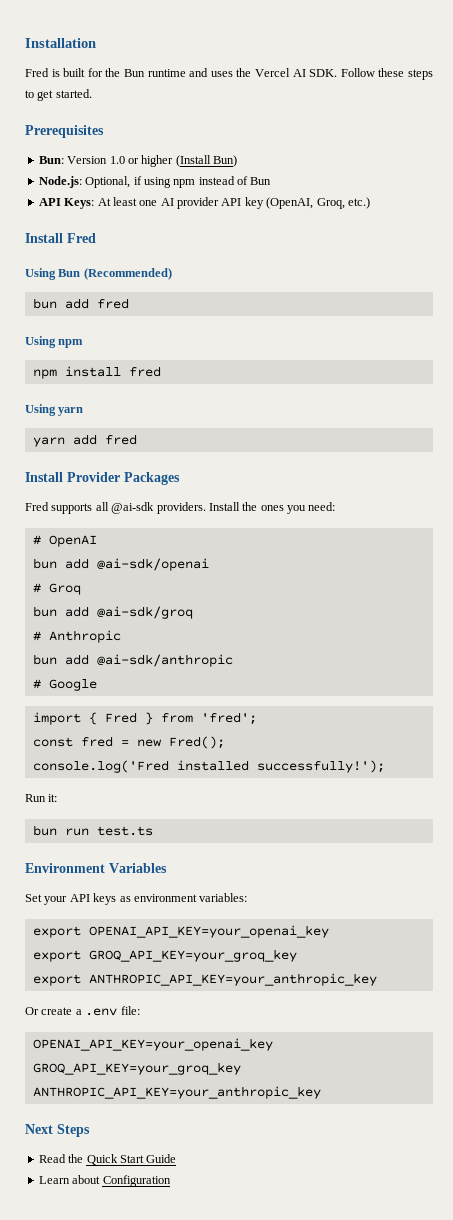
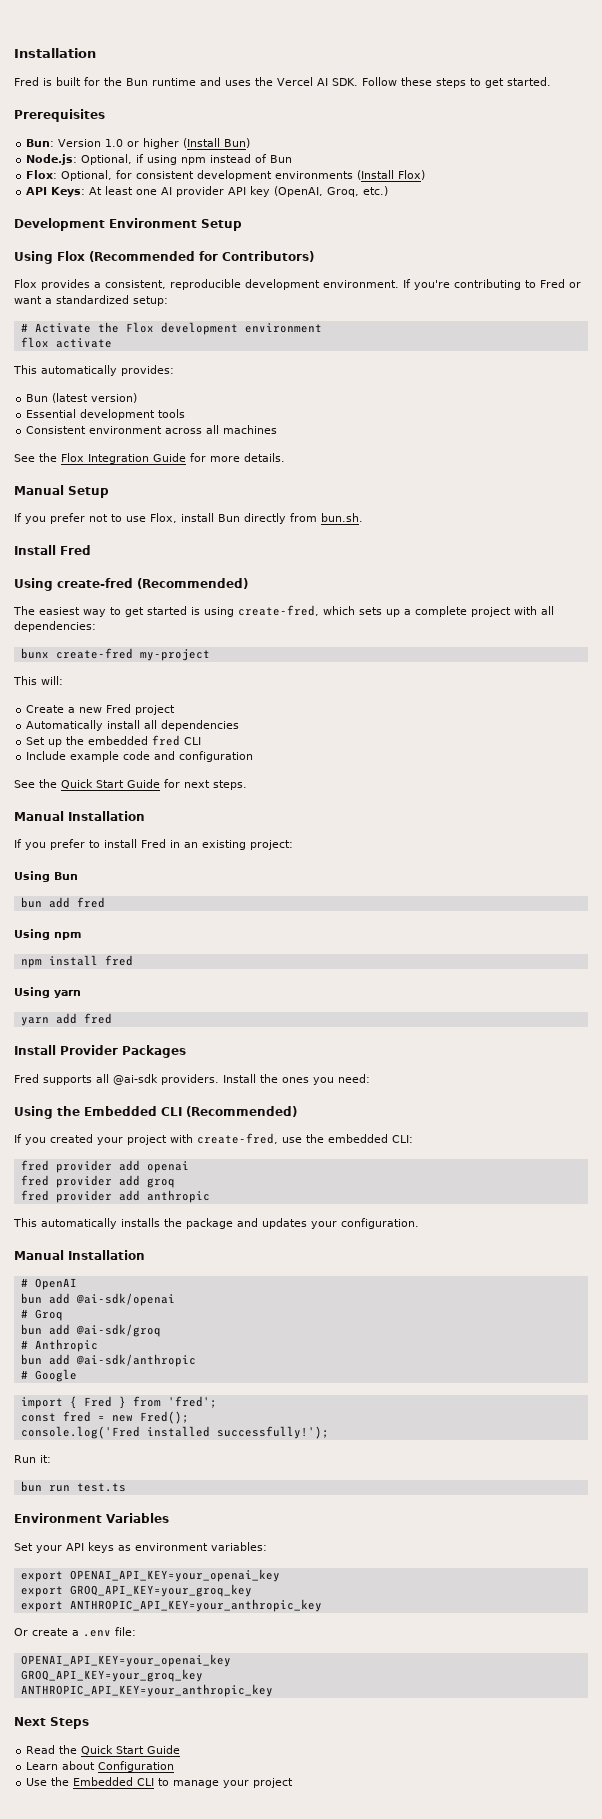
+ Flox: Optional, for consistent development environments (Install Flox)
+ Development Environment Setup
+ Using Flox (Recommended for Contributors)
+ Flox provides a consistent, reproducible development environment. If you're contributing to Fred or want a standardized setup:
+ # Activate the Flox development environment
+ flox activate
+ This automatically provides:
+ Bun (latest version)
+ Essential development tools
+ Consistent environment across all machines
+ See the Flox Integration Guide for more details.
+ Manual Setup
+ If you prefer not to use Flox, install Bun directly from bun.sh.
  Install Fred
+ Using create-fred (Recommended)
+ The easiest way to get started is using create-fred, which sets up a complete project with all dependencies:
+ bunx create-fred my-project
+ This will:
+ Create a new Fred project
+ Automatically install all dependencies
+ Set up the embedded fred CLI
+ Include example code and configuration
+ See the Quick Start Guide for next steps.
+ Manual Installation
+ If you prefer to install Fred in an existing project:
- Using Bun (Recommended)
+ Using Bun
+ Using the Embedded CLI (Recommended)
+ If you created your project with create-fred, use the embedded CLI:
+ fred provider add openai
+ fred provider add groq
+ fred provider add anthropic
+ This automatically installs the package and updates your configuration.
+ Manual Installation
+ Use the Embedded CLI to manage your project

